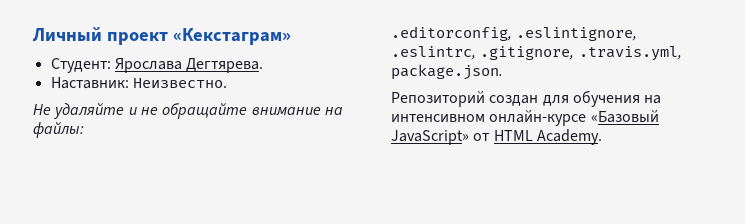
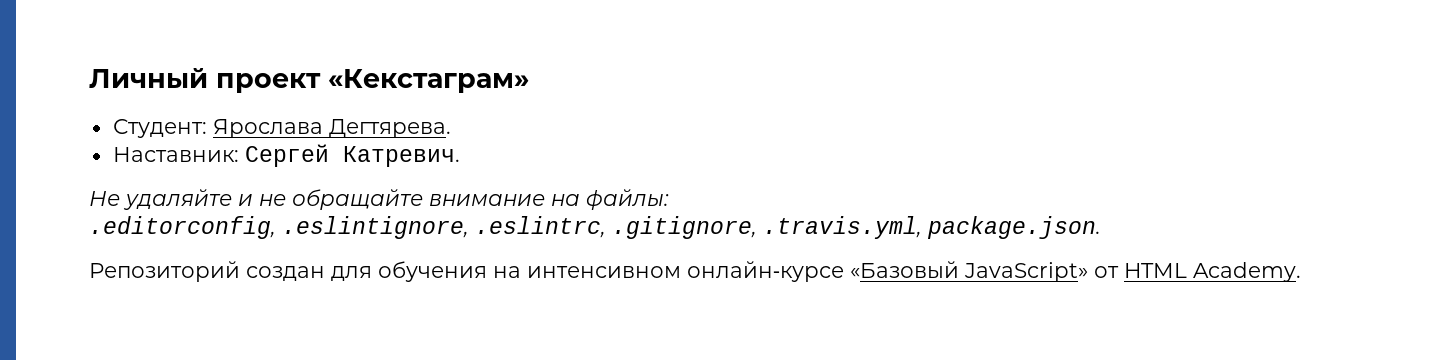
- Наставник: Неизвестно.
+ Наставник: Сергей Катревич.

